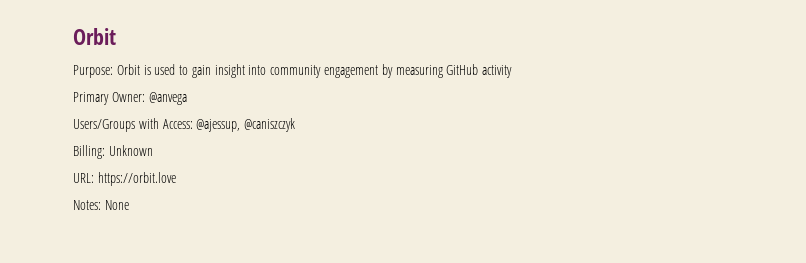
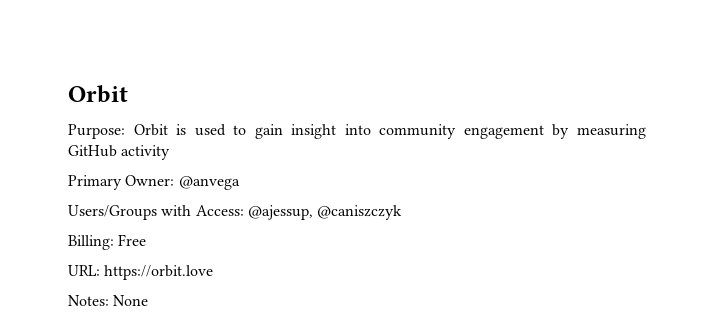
- Billing: Unknown
+ Billing: Free

